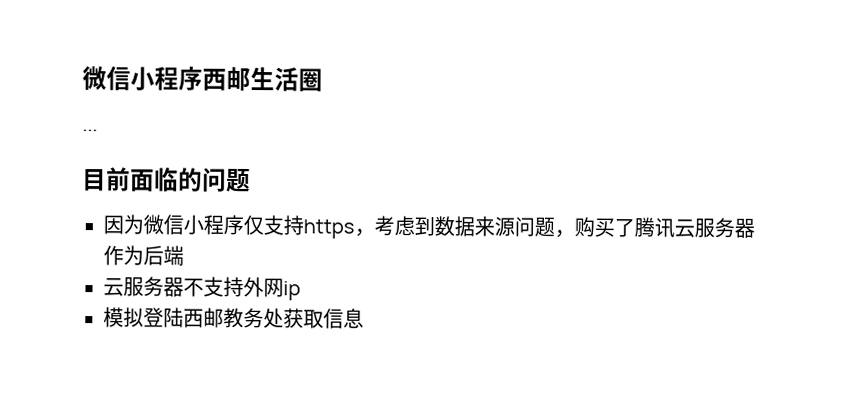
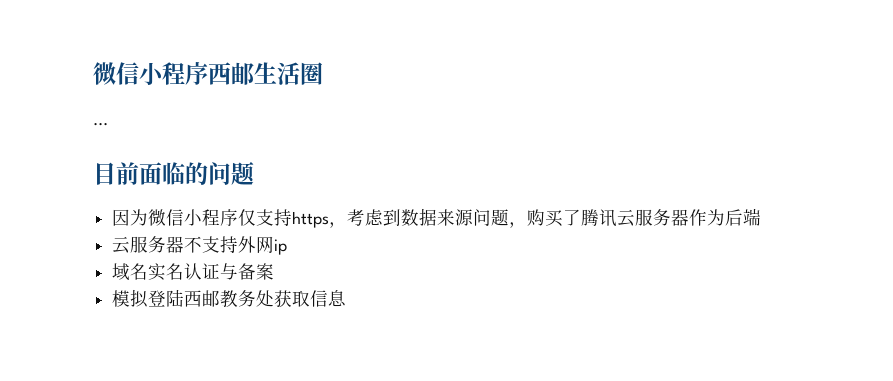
+ 域名实名认证与备案

